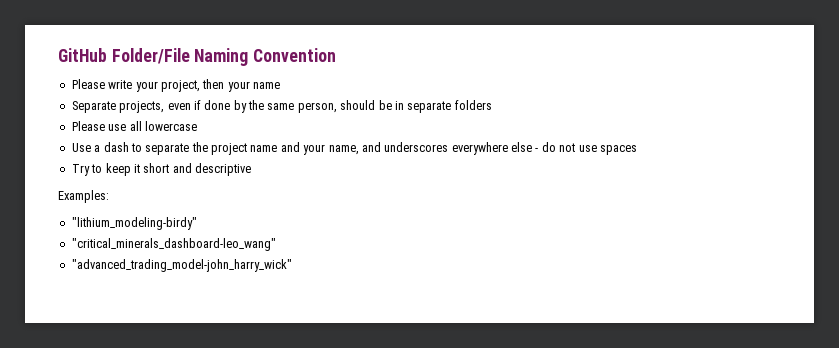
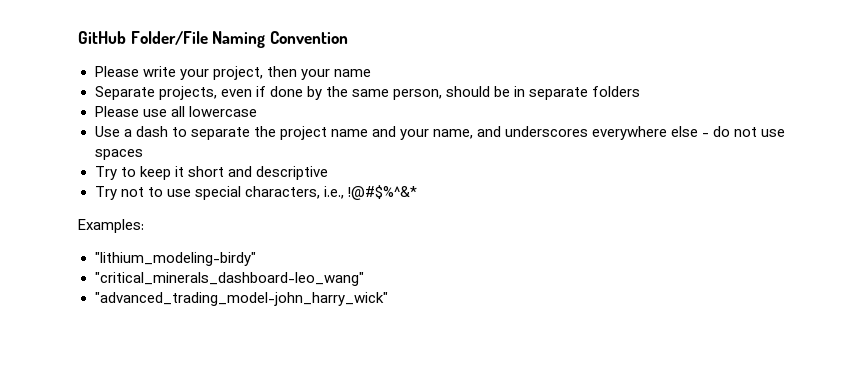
+ Try not to use special characters, i.e., !@#$%^&*

